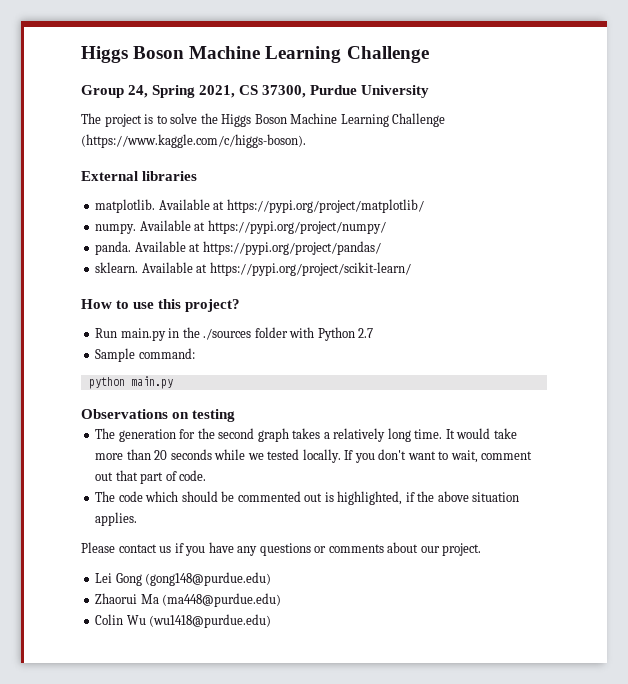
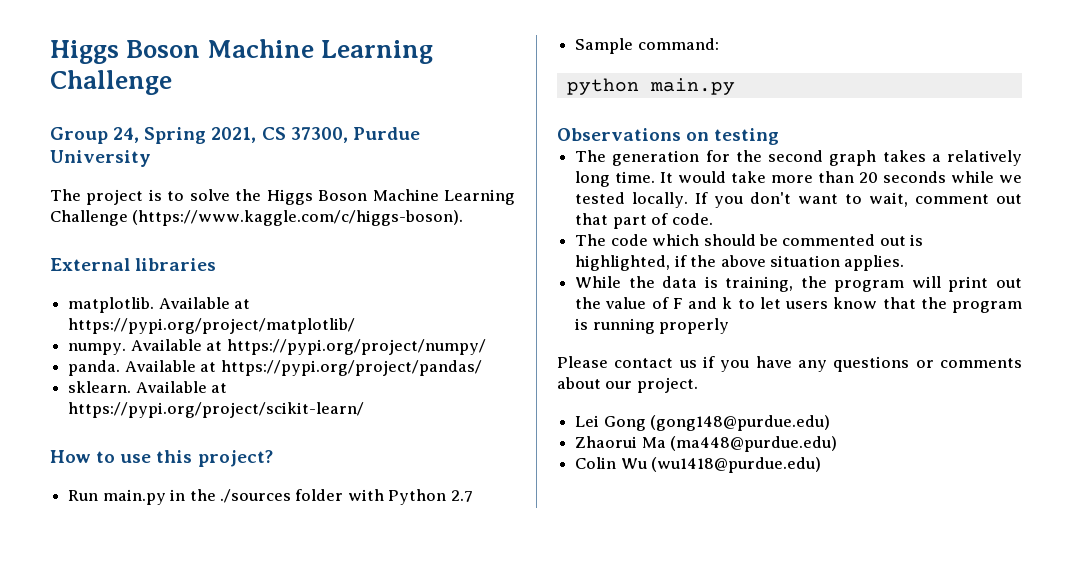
+ While the data is training, the program will print out the value of F and k to let users know that the program is running properly

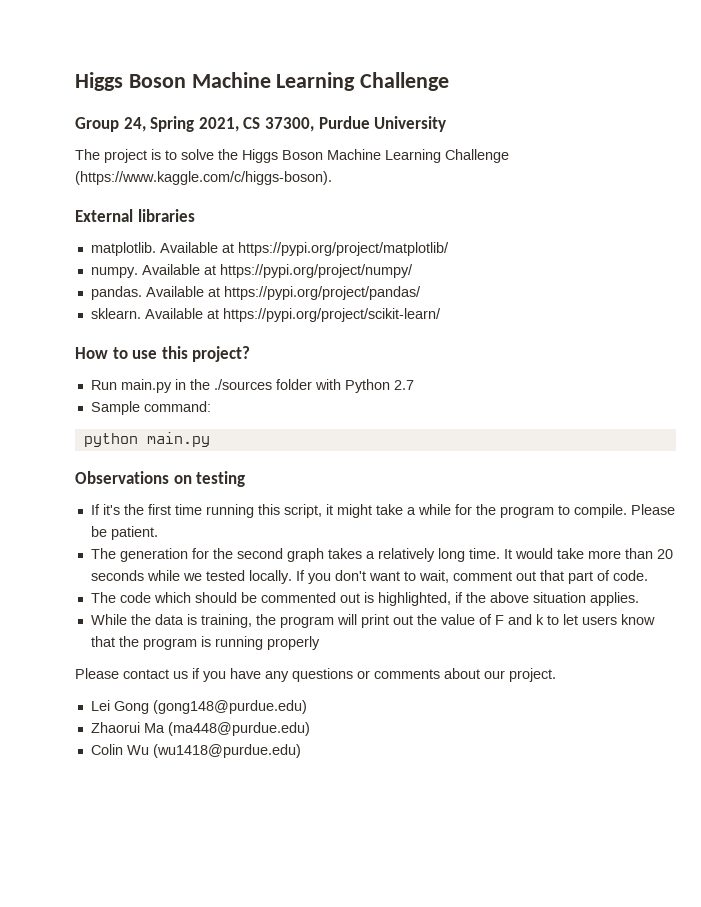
- panda.
+ pandas.
+ If it's the first time running this script, it might take a while for the program to compile. Please be patient.

